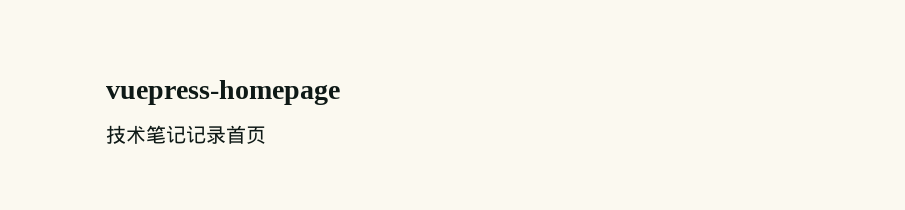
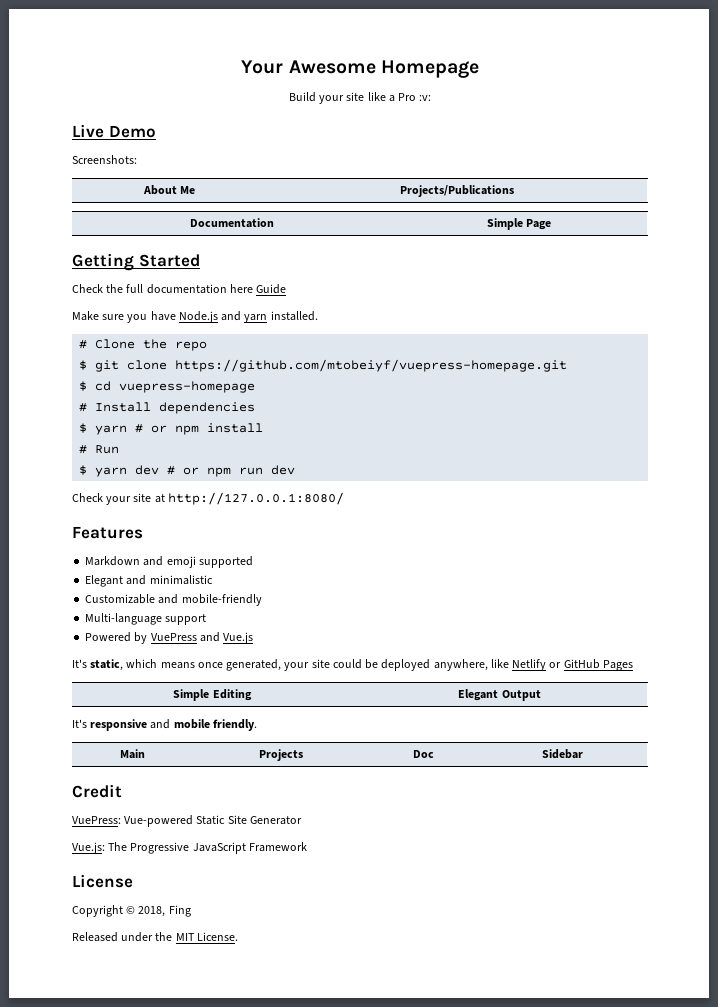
- vuepress-homepage
- 技术笔记记录首页
+ Your Awesome Homepage
+ Build your site like a Pro :v:
+ Live Demo
+ Screenshots:
+ About Me | Projects/Publications
+ Documentation | Simple Page
+ Getting Started
+ Check the full documentation here Guide
+ Make sure you have Node.js and yarn installed.
+ # Clone the repo
+ $ git clone https://github.com/mtobeiyf/vuepress-homepage.git
+ $ cd vuepress-homepage
+ # Install dependencies
+ $ yarn # or npm install
+ # Run
+ $ yarn dev # or npm run dev
+ Check your site at http://127.0.0.1:8080/
+ Features
+ Markdown and emoji supported
+ Elegant and minimalistic
+ Customizable and mobile-friendly
+ Multi-language support
+ Powered by VuePress and Vue.js
+ It's static, which means once generated, your site could be deployed anywhere, like Netlify or GitHub Pages
+ Simple Editing | Elegant Output
+ It's responsive and mobile friendly.
+ Main | Projects | Doc | Sidebar
+ Credit
+ VuePress: Vue-powered Static Site Generator
+ Vue.js: The Progressive JavaScript Framework
+ License
+ Copyright © 2018, Fing
+ Released under the MIT License.

